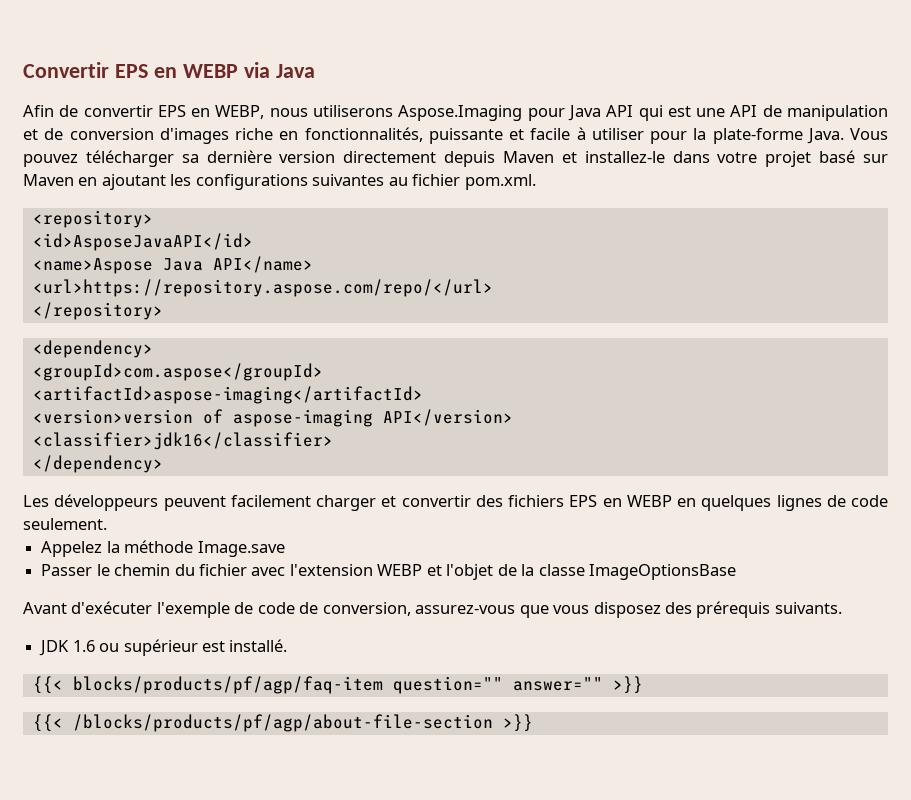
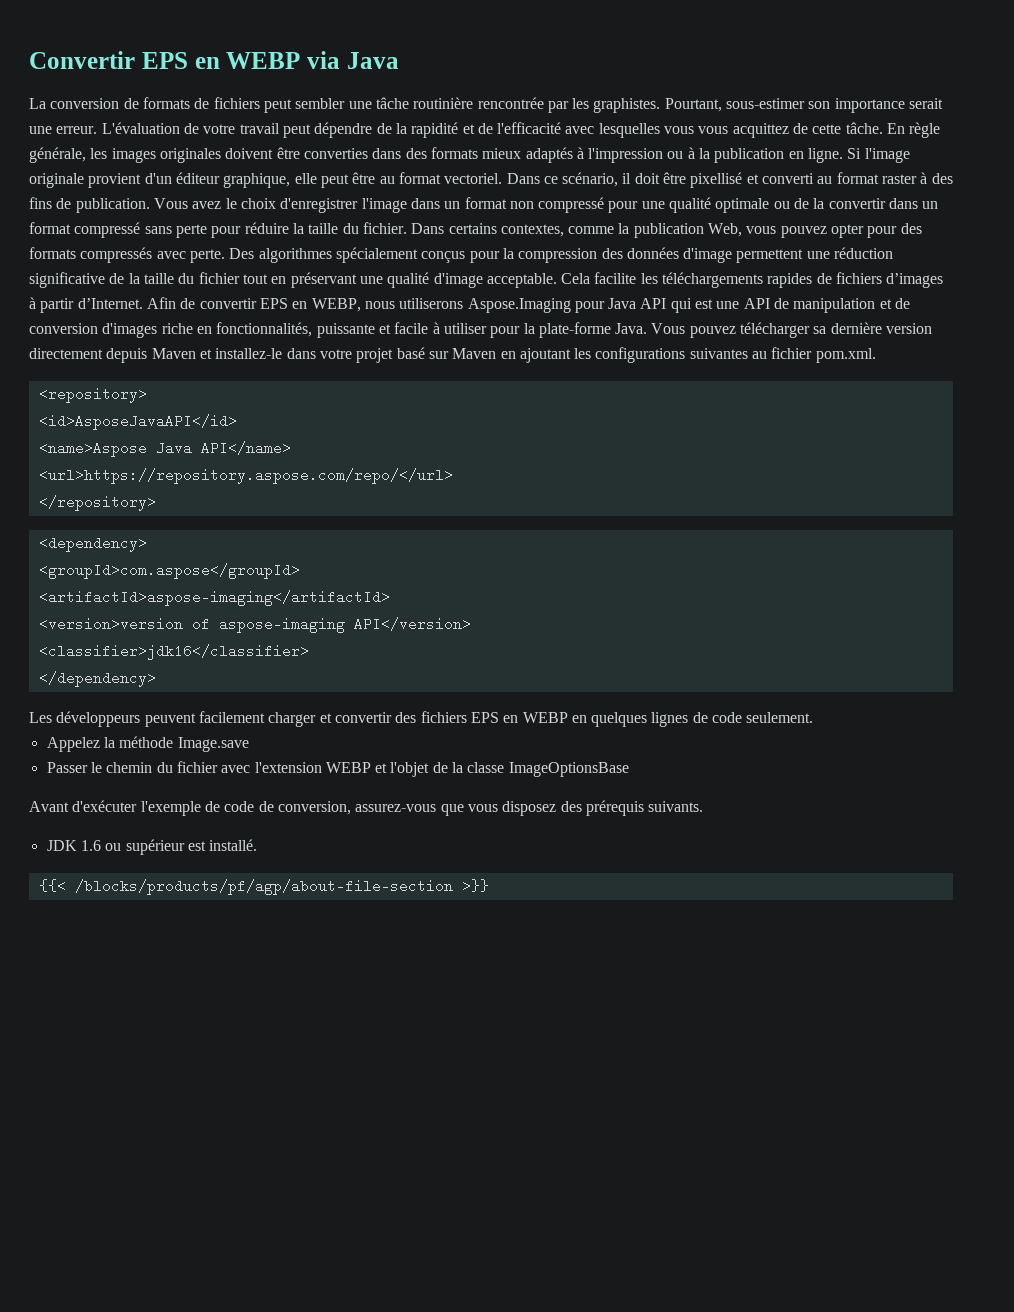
+ La conversion de formats de fichiers peut sembler une tâche routinière rencontrée par les graphistes. Pourtant, sous-estimer son importance serait une erreur. L'évaluation de votre travail peut dépendre de la rapidité et de l'efficacité avec lesquelles vous vous acquittez de cette tâche. En règle générale, les images originales doivent être converties dans des formats mieux adaptés à l'impression ou à la publication en ligne. Si l'image originale provient d'un éditeur graphique, elle peut être au format vectoriel. Dans ce scénario, il doit être pixellisé et converti au format raster à des fins de publication. Vous avez le choix d'enregistrer l'image dans un format non compressé pour une qualité optimale ou de la convertir dans un format compressé sans perte pour réduire la taille du fichier. Dans certains contextes, comme la publication Web, vous pouvez opter pour des formats compressés avec perte. Des algorithmes spécialement conçus pour la compression des données d'image permettent une réduction significative de la taille du fichier tout en préservant une qualité d'image acceptable. Cela facilite les téléchargements rapides de fichiers d’images à partir d’Internet.
- {{< blocks/products/pf/agp/faq-item question="" answer="" >}}

